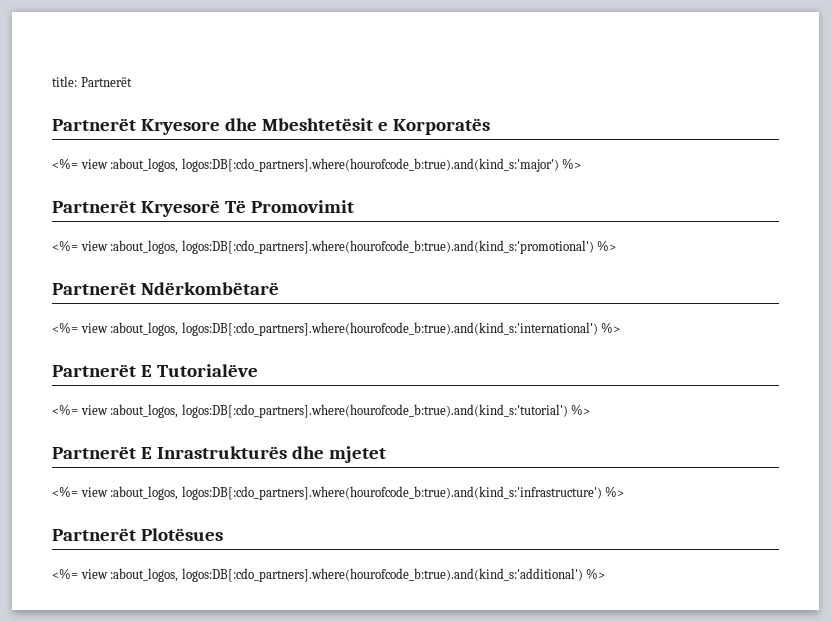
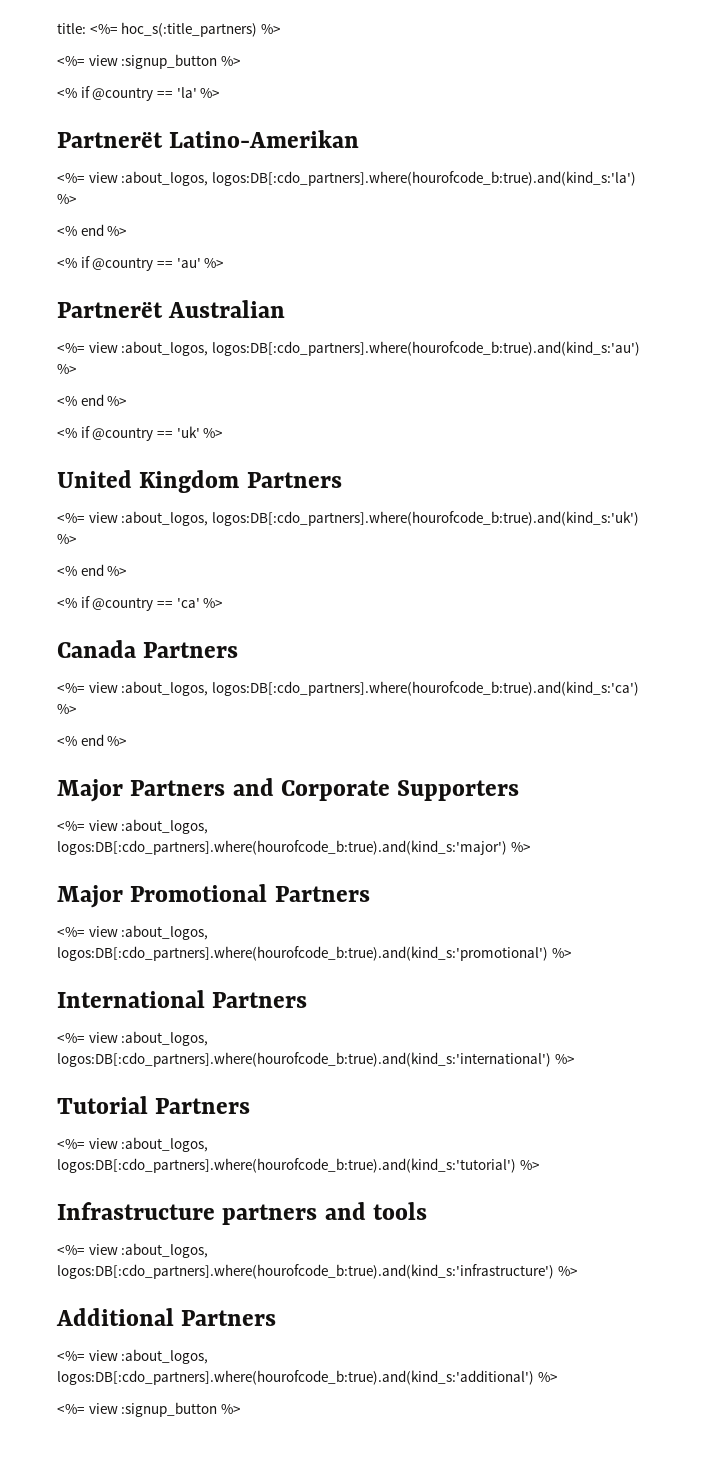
- title: Partnerët
- Partnerët Kryesore dhe Mbeshtetësit e Korporatës
+ title: <%= hoc_s(:title_partners) %>
+ <%= view :signup_button %>
+ <% if @country == 'la' %>
+ Partnerët Latino-Amerikan
+ <%= view :about_logos, logos:DB[:cdo_partners].where(hourofcode_b:true).and(kind_s:'la') %>
+ <% end %>
+ <% if @country == 'au' %>
+ Partnerët Australian
+ <%= view :about_logos, logos:DB[:cdo_partners].where(hourofcode_b:true).and(kind_s:'au') %>
+ <% end %>
+ <% if @country == 'uk' %>
+ United Kingdom Partners
+ <%= view :about_logos, logos:DB[:cdo_partners].where(hourofcode_b:true).and(kind_s:'uk') %>
+ <% end %>
+ <% if @country == 'ca' %>
+ Canada Partners
+ <%= view :about_logos, logos:DB[:cdo_partners].where(hourofcode_b:true).and(kind_s:'ca') %>
+ <% end %>
+ Major Partners and Corporate Supporters
- Partnerët Kryesorë Të Promovimit
+ Major Promotional Partners
- Partnerët Ndërkombëtarë
+ International Partners
- Partnerët E Tutorialëve
+ Tutorial Partners
- Partnerët E Inrastrukturës dhe mjetet
+ Infrastructure partners and tools
- Partnerët Plotësues
+ Additional Partners
  <%= view :about_logos, logos:DB[:cdo_partners].where(hourofcode_b:true).and(kind_s:'additional') %>
+ <%= view :signup_button %>

